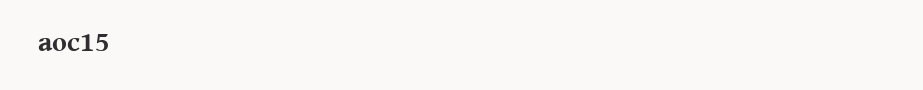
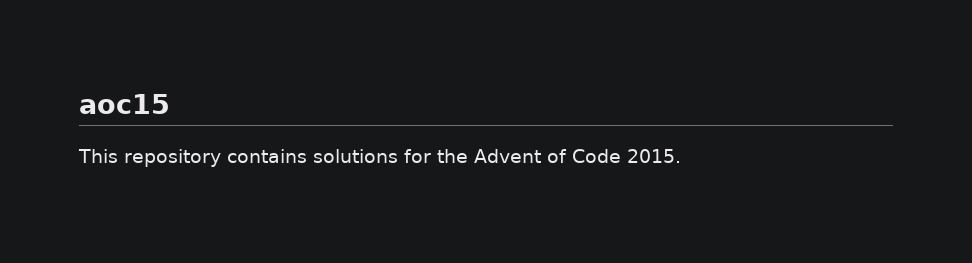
+ This repository contains solutions for the Advent of Code 2015.

